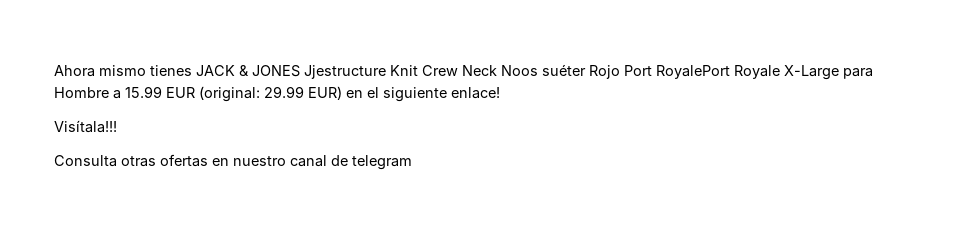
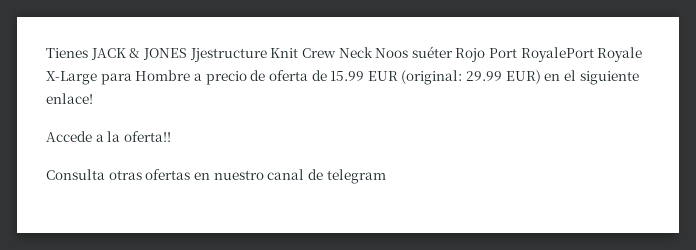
- Ahora mismo tienes JACK & JONES Jjestructure Knit Crew Neck Noos suéter Rojo Port RoyalePort Royale X-Large para Hombre a 15.99 EUR (original: 29.99 EUR) en el siguiente enlace!
+ Tienes JACK & JONES Jjestructure Knit Crew Neck Noos suéter Rojo Port RoyalePort Royale X-Large para Hombre a precio de oferta de 15.99 EUR (original: 29.99 EUR) en el siguiente enlace!
- Visítala!!!
+ Accede a la oferta!!

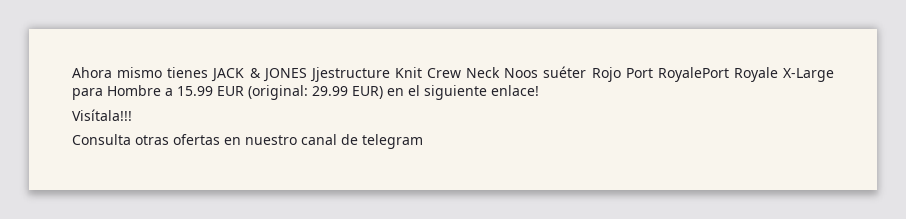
- Tienes JACK & JONES Jjestructure Knit Crew Neck Noos suéter Rojo Port RoyalePort Royale X-Large para Hombre a precio de oferta de 15.99 EUR (original: 29.99 EUR) en el siguiente enlace!
+ Ahora mismo tienes JACK & JONES Jjestructure Knit Crew Neck Noos suéter Rojo Port RoyalePort Royale X-Large para Hombre a 15.99 EUR (original: 29.99 EUR) en el siguiente enlace!
- Accede a la oferta!!
+ Visítala!!!

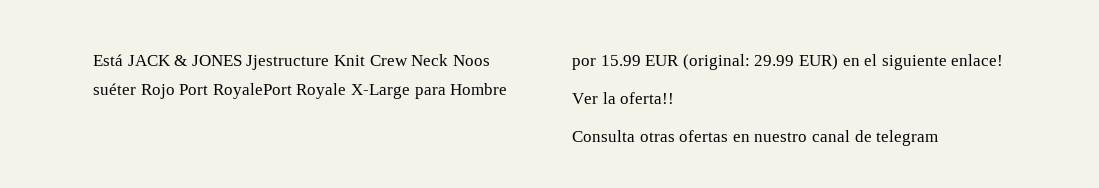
- Ahora mismo tienes JACK & JONES Jjestructure Knit Crew Neck Noos suéter Rojo Port RoyalePort Royale X-Large para Hombre a 15.99 EUR (original: 29.99 EUR) en el siguiente enlace!
+ Está JACK & JONES Jjestructure Knit Crew Neck Noos suéter Rojo Port RoyalePort Royale X-Large para Hombre por 15.99 EUR (original: 29.99 EUR) en el siguiente enlace!
- Visítala!!!
+ Ver la oferta!!

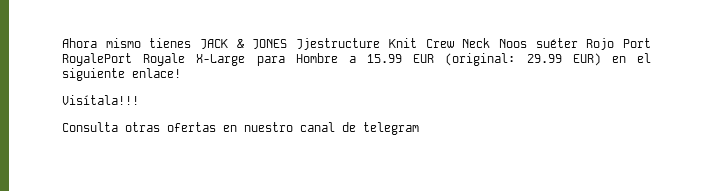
- Está JACK & JONES Jjestructure Knit Crew Neck Noos suéter Rojo Port RoyalePort Royale X-Large para Hombre por 15.99 EUR (original: 29.99 EUR) en el siguiente enlace!
+ Ahora mismo tienes JACK & JONES Jjestructure Knit Crew Neck Noos suéter Rojo Port RoyalePort Royale X-Large para Hombre a 15.99 EUR (original: 29.99 EUR) en el siguiente enlace!
- Ver la oferta!!
+ Visítala!!!

